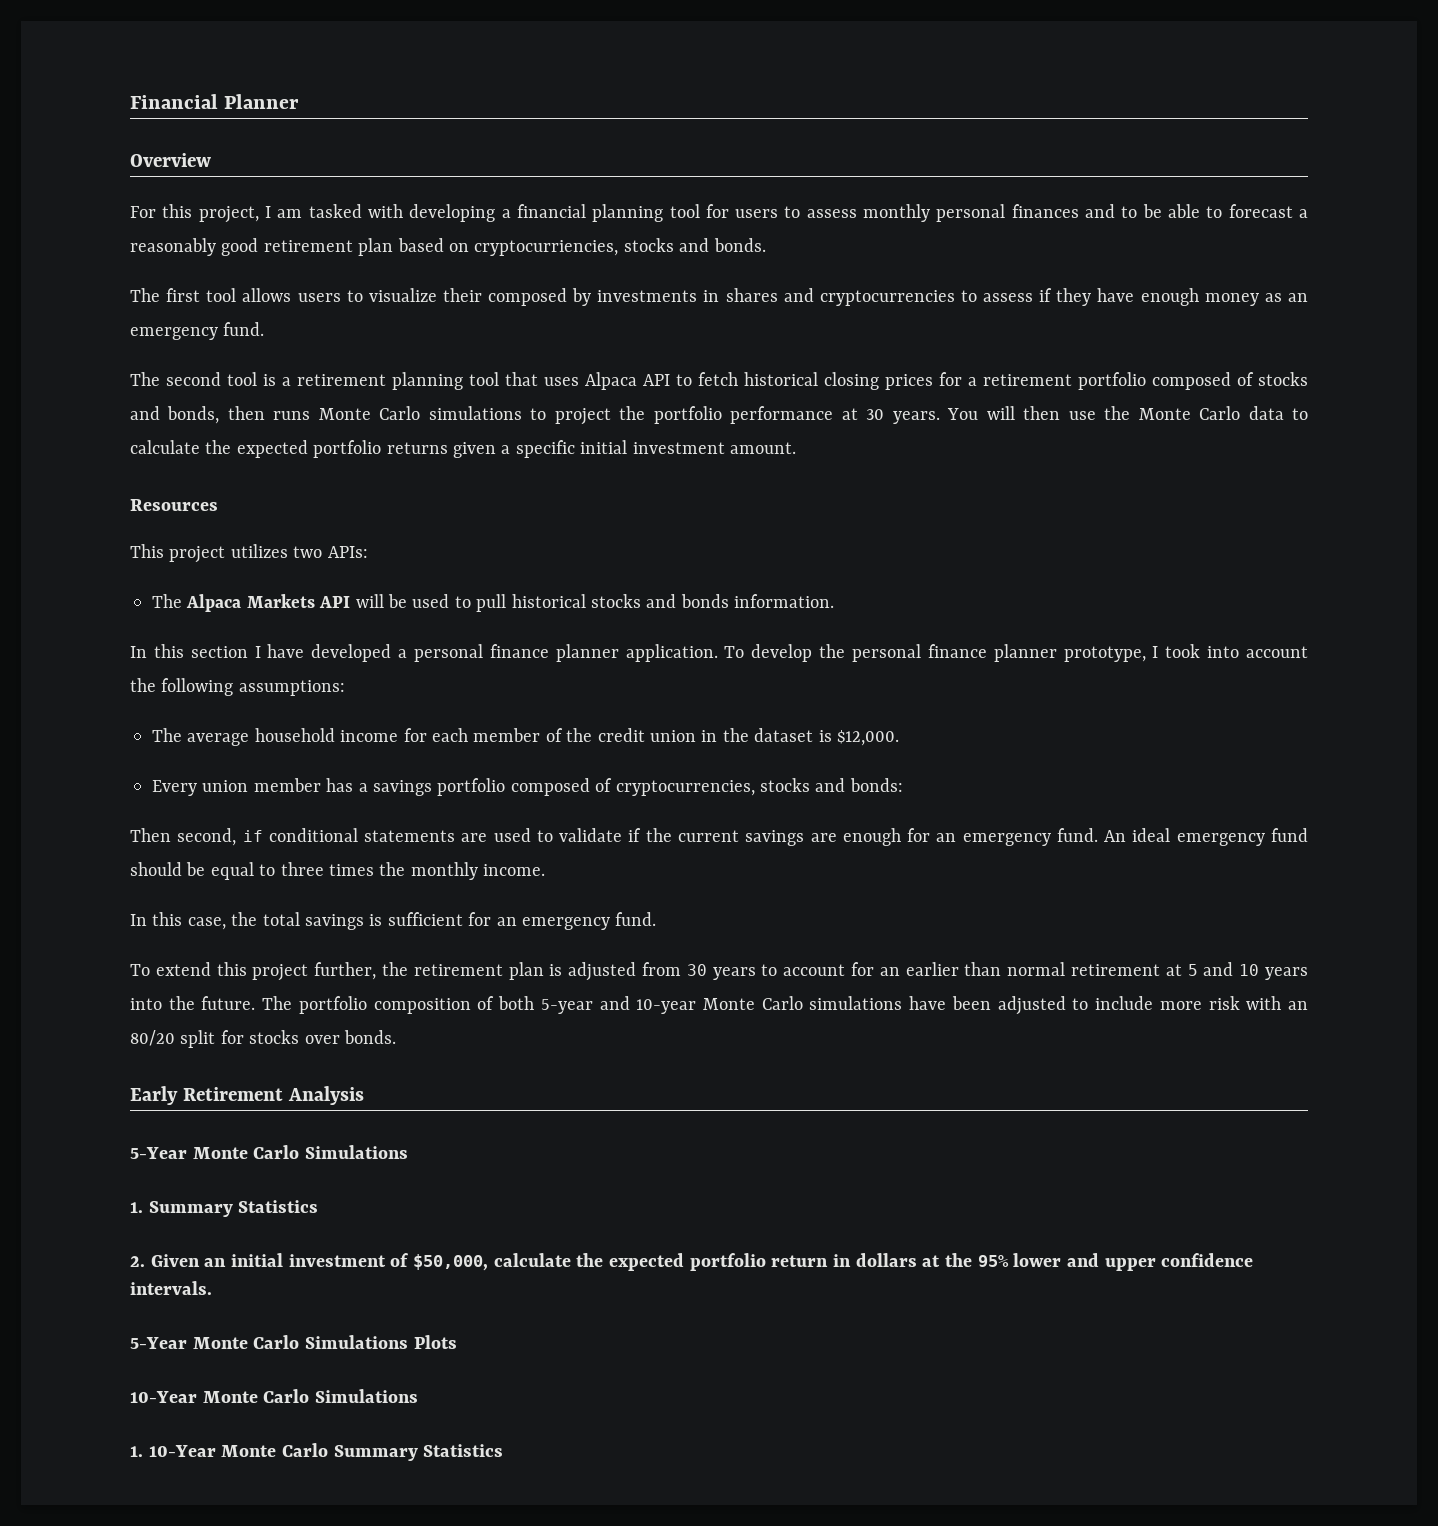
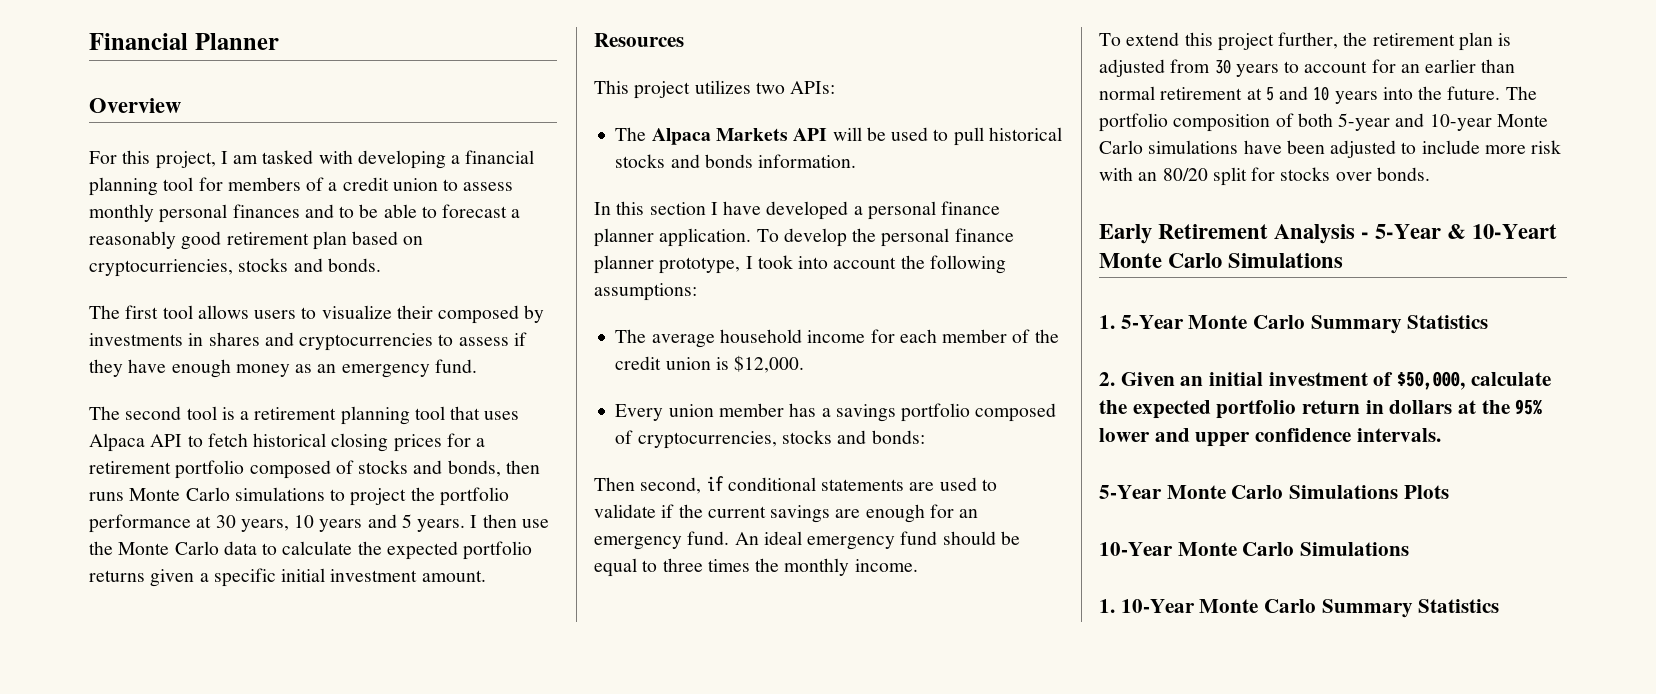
- For this project, I am tasked with developing a financial planning tool for users to assess monthly personal finances and to be able to forecast a reasonably good retirement plan based on cryptocurriencies, stocks and bonds.
+ For this project, I am tasked with developing a financial planning tool for members of a credit union to assess monthly personal finances and to be able to forecast a reasonably good retirement plan based on cryptocurriencies, stocks and bonds.
- The second tool is a retirement planning tool that uses Alpaca API to fetch historical closing prices for a retirement portfolio composed of stocks and bonds, then runs Monte Carlo simulations to project the portfolio performance at 30 years. You will then use the Monte Carlo data to calculate the expected portfolio returns given a specific initial investment amount.
+ The second tool is a retirement planning tool that uses Alpaca API to fetch historical closing prices for a retirement portfolio composed of stocks and bonds, then runs Monte Carlo simulations to project the portfolio performance at 30 years, 10 years and 5 years. I then use the Monte Carlo data to calculate the expected portfolio returns given a specific initial investment amount.
- The average household income for each member of the credit union in the dataset is $12,000.
+ The average household income for each member of the credit union is $12,000.
- In this case, the total savings is sufficient for an emergency fund.
- Early Retirement Analysis
- 5-Year Monte Carlo Simulations
- 1. Summary Statistics
+ Early Retirement Analysis - 5-Year & 10-Yeart Monte Carlo Simulations
+ 1. 5-Year Monte Carlo Summary Statistics

